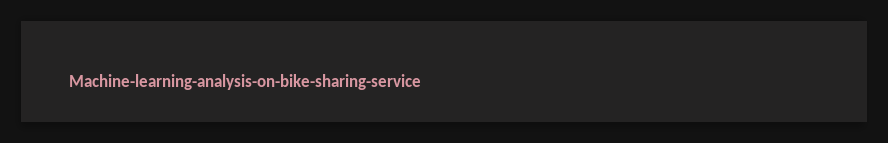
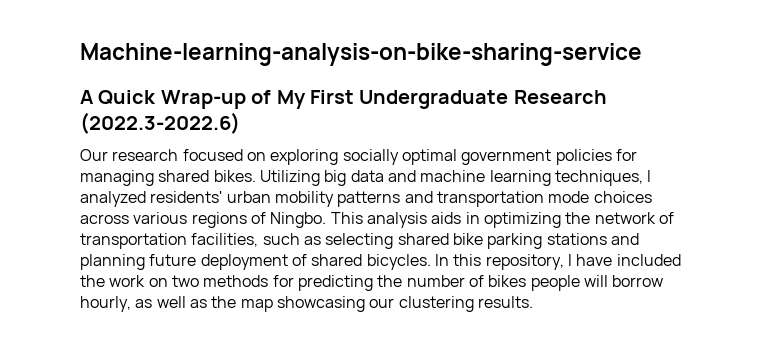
+ A Quick Wrap-up of My First Undergraduate Research (2022.3-2022.6)
+ Our research focused on exploring socially optimal government policies for managing shared bikes. Utilizing big data and machine learning techniques, I analyzed residents' urban mobility patterns and transportation mode choices across various regions of Ningbo. This analysis aids in optimizing the network of transportation facilities, such as selecting shared bike parking stations and planning future deployment of shared bicycles. In this repository, I have included the work on two methods for predicting the number of bikes people will borrow hourly, as well as the map showcasing our clustering results.

